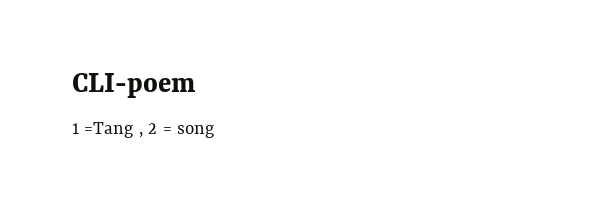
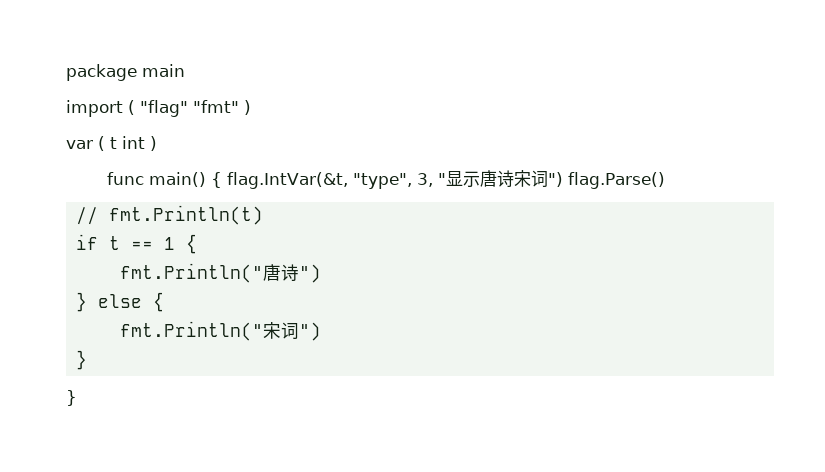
- CLI-poem
- 1 =Tang , 2 = song
+ package main
+ import ( "flag" "fmt" )
+ var ( t int )
+ func main() { flag.IntVar(&t, "type", 3, "显示唐诗宋词") flag.Parse()
+ // fmt.Println(t)
+ if t == 1 {
+ fmt.Println("唐诗")
+ } else {
+ fmt.Println("宋词")
+ }
+ }

